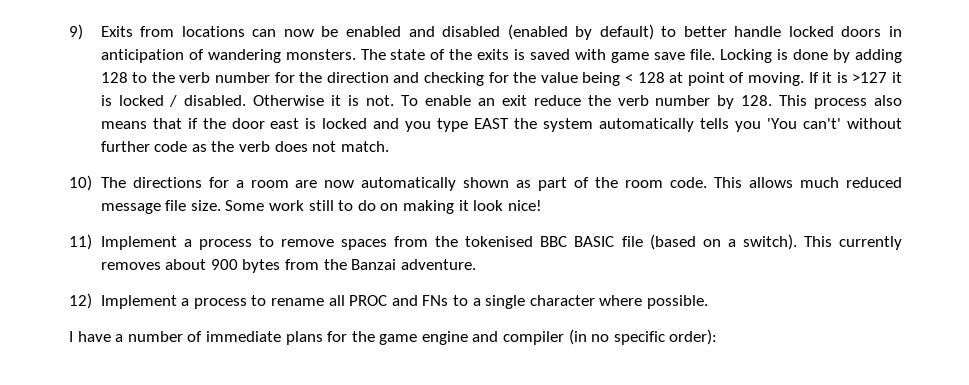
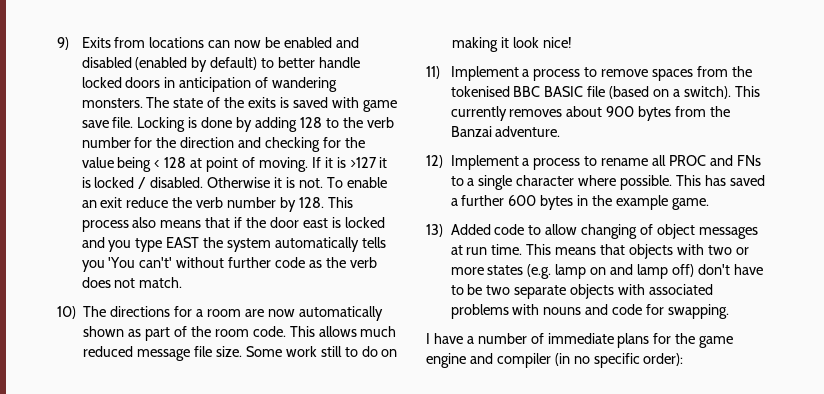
+ This has saved a further 600 bytes in the example game.
+ 13) Added code to allow changing of object messages at run time. This means that objects with two or more states (e.g. lamp on and lamp off) don't have to be two separate objects with associated problems with nouns and code for swapping.

